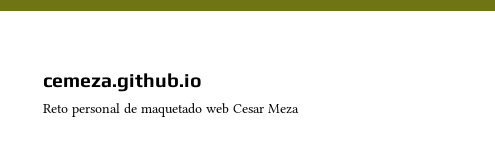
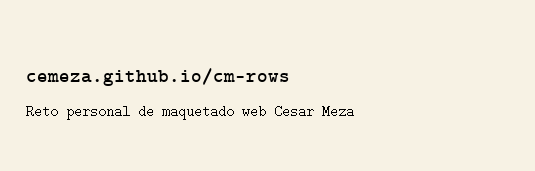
- cemeza.github.io
+ cemeza.github.io/cm-rows

